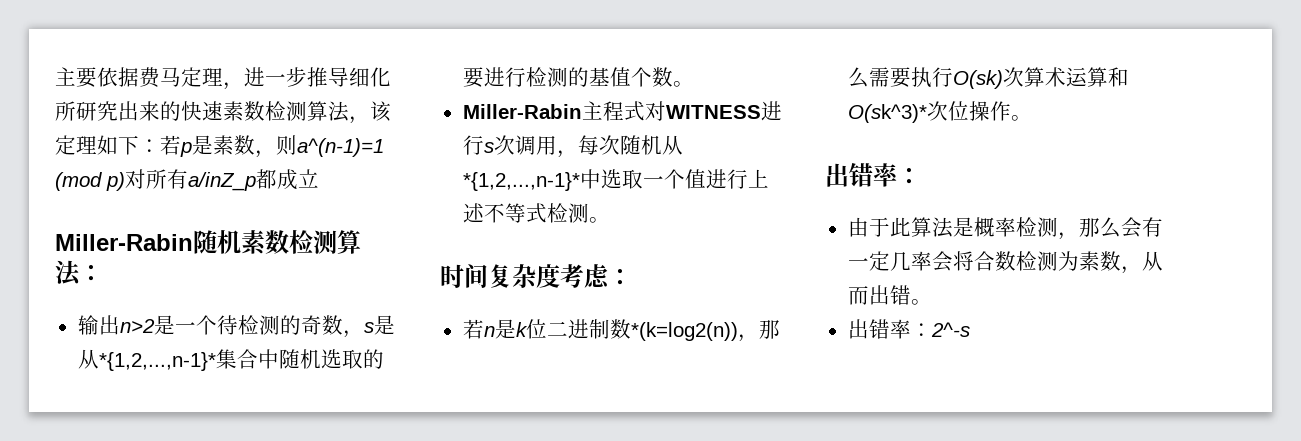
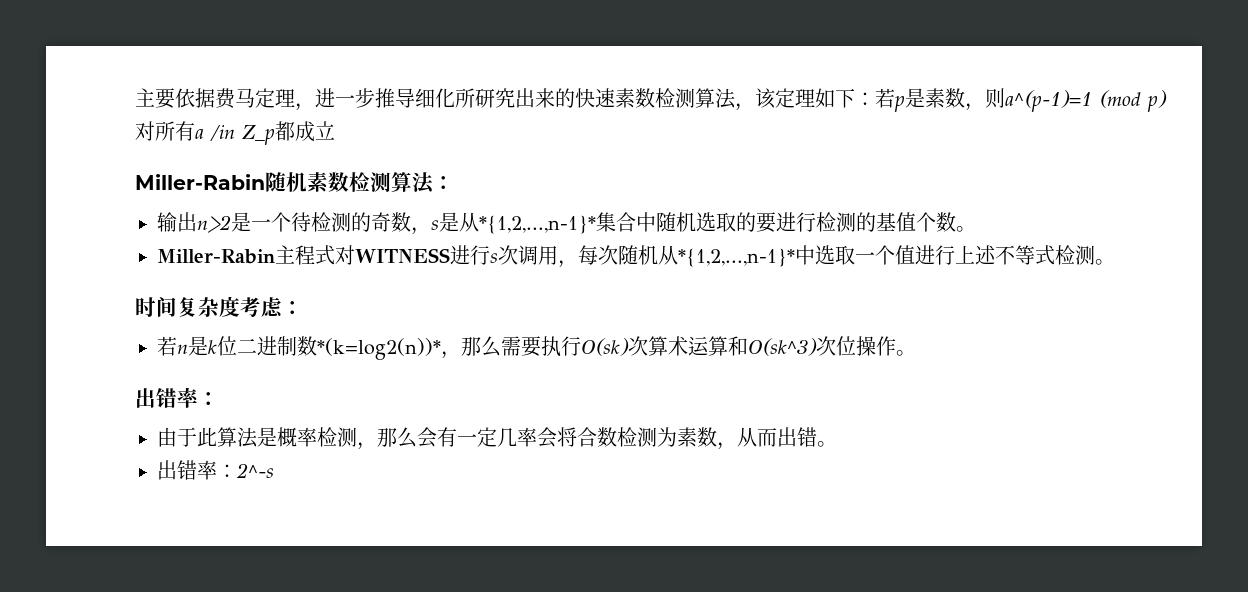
- 主要依据费马定理，进一步推导细化所研究出来的快速素数检测算法，该定理如下：若p是素数，则a^(n-1)=1 (mod p)对所有a/inZ_p都成立
+ 主要依据费马定理，进一步推导细化所研究出来的快速素数检测算法，该定理如下：若p是素数，则a^(p-1)=1 (mod p)对所有a /in Z_p都成立
- 若n是k位二进制数*(k=log2(n))，那么需要执行O(sk)次算术运算和O(sk^3)*次位操作。
+ 若n是k位二进制数*(k=log2(n))*，那么需要执行O(sk)次算术运算和O(sk^3)次位操作。

